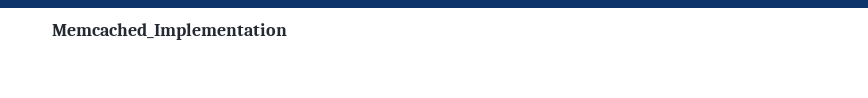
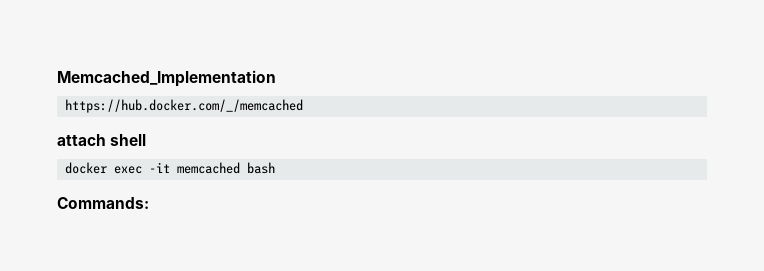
+ https://hub.docker.com/_/memcached
+ attach shell
+ docker exec -it memcached bash
+ Commands:

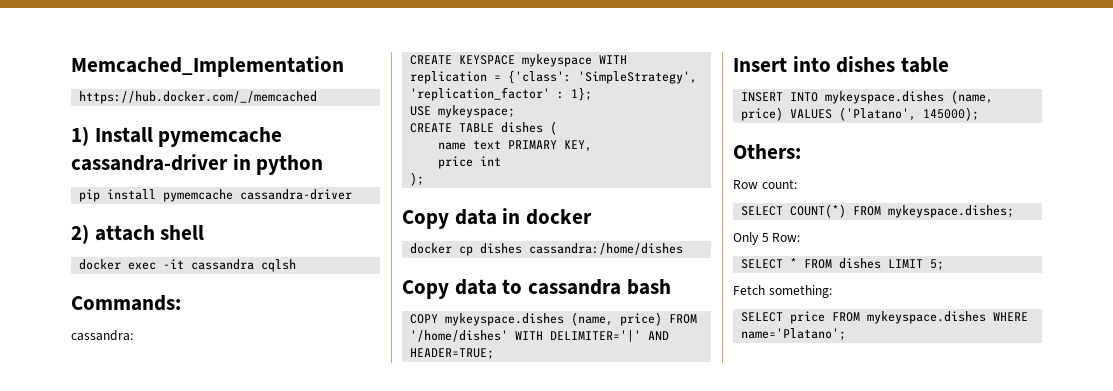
- attach shell
+ 1) Install pymemcache cassandra-driver in python
+ pip install pymemcache cassandra-driver
+ 2) attach shell
- docker exec -it memcached bash
+ docker exec -it cassandra cqlsh
  Commands:
+ cassandra:
+ CREATE KEYSPACE mykeyspace WITH replication = {'class': 'SimpleStrategy', 'replication_factor' : 1};
+ USE mykeyspace;
+ CREATE TABLE dishes (
+ name text PRIMARY KEY,
+ price int
+ );
+ Copy data in docker
+ docker cp dishes cassandra:/home/dishes
+ Copy data to cassandra bash
+ COPY mykeyspace.dishes (name, price) FROM '/home/dishes' WITH DELIMITER='|' AND HEADER=TRUE;
+ Insert into dishes table
+ INSERT INTO mykeyspace.dishes (name, price) VALUES ('Platano', 145000);
+ Others:
+ Row count:
+ SELECT COUNT(*) FROM mykeyspace.dishes;
+ Only 5 Row:
+ SELECT * FROM dishes LIMIT 5;
+ Fetch something:
+ SELECT price FROM mykeyspace.dishes WHERE name='Platano';

